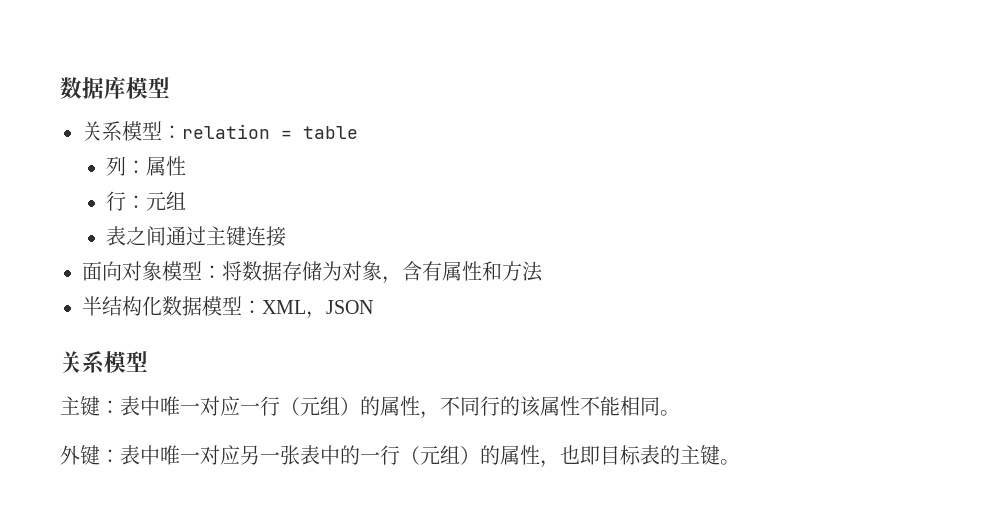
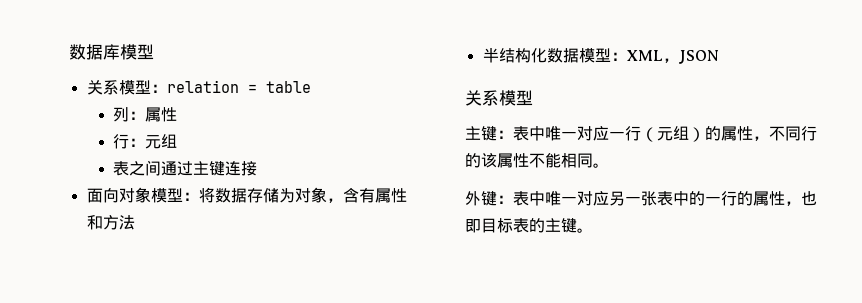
- 外键：表中唯一对应另一张表中的一行（元组）的属性，也即目标表的主键。
+ 外键：表中唯一对应另一张表中的一行的属性，也即目标表的主键。

